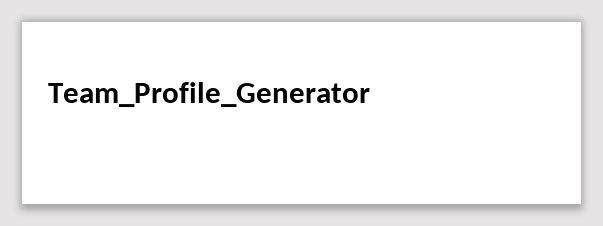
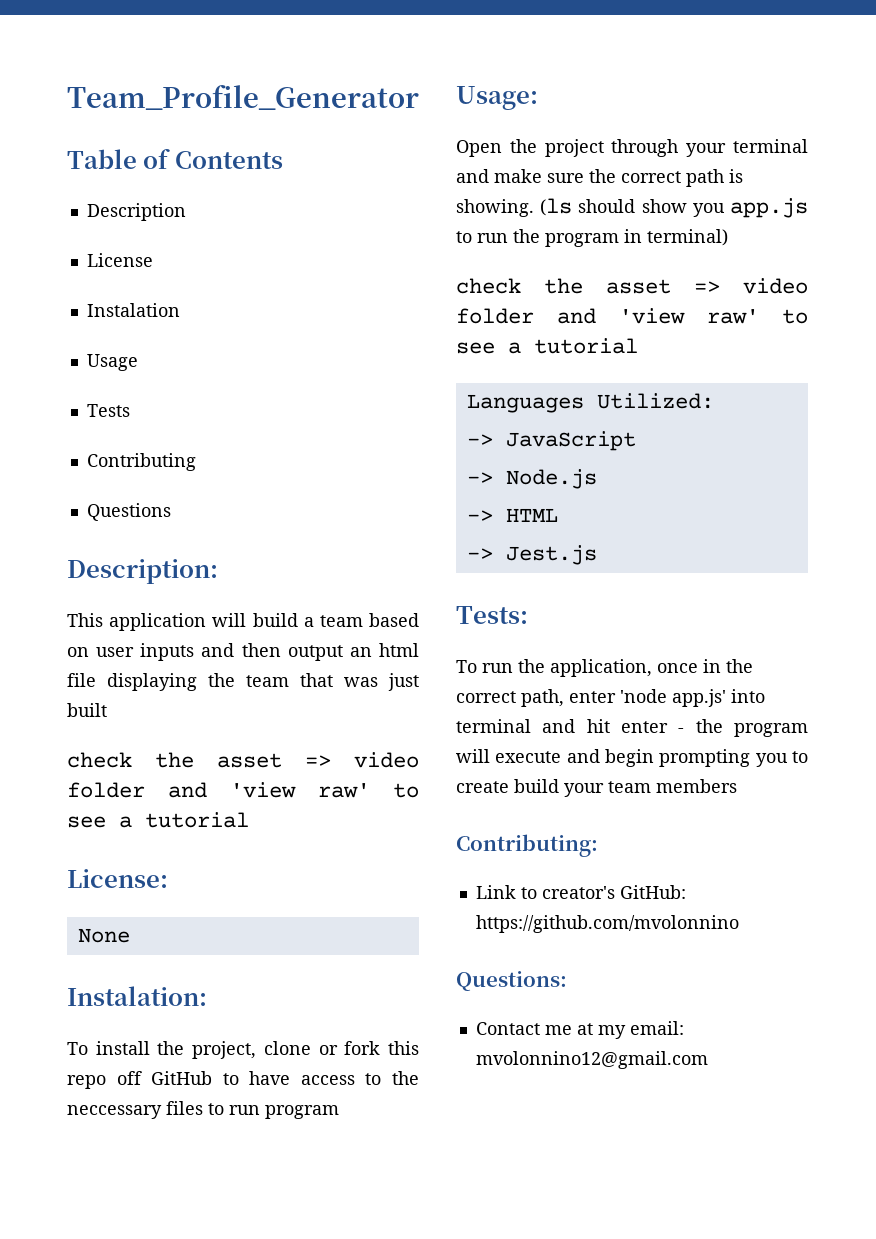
+ Table of Contents
+ Description
+ License
+ Instalation
+ Usage
+ Tests
+ Contributing
+ Questions
+ Description:
+ This application will build a team based on user inputs and then output an html file displaying the team that was just built
+ check the asset => video folder and 'view raw' to see a tutorial
+ License:
+ None
+ Instalation:
+ To install the project, clone or fork this repo off GitHub to have access to the neccessary files to run program
+ Usage:
+ Open the project through your terminal and make sure the correct path is showing. (ls should show you app.js to run the program in terminal)
+ check the asset => video folder and 'view raw' to see a tutorial
+ Languages Utilized:
+ -> JavaScript
+ -> Node.js
+ -> HTML
+ -> Jest.js
+ Tests:
+ To run the application, once in the correct path, enter 'node app.js' into terminal and hit enter - the program will execute and begin prompting you to create build your team members
+ Contributing:
+ Link to creator's GitHub: https://github.com/mvolonnino
+ Questions:
+ Contact me at my email: mvolonnino12@gmail.com

